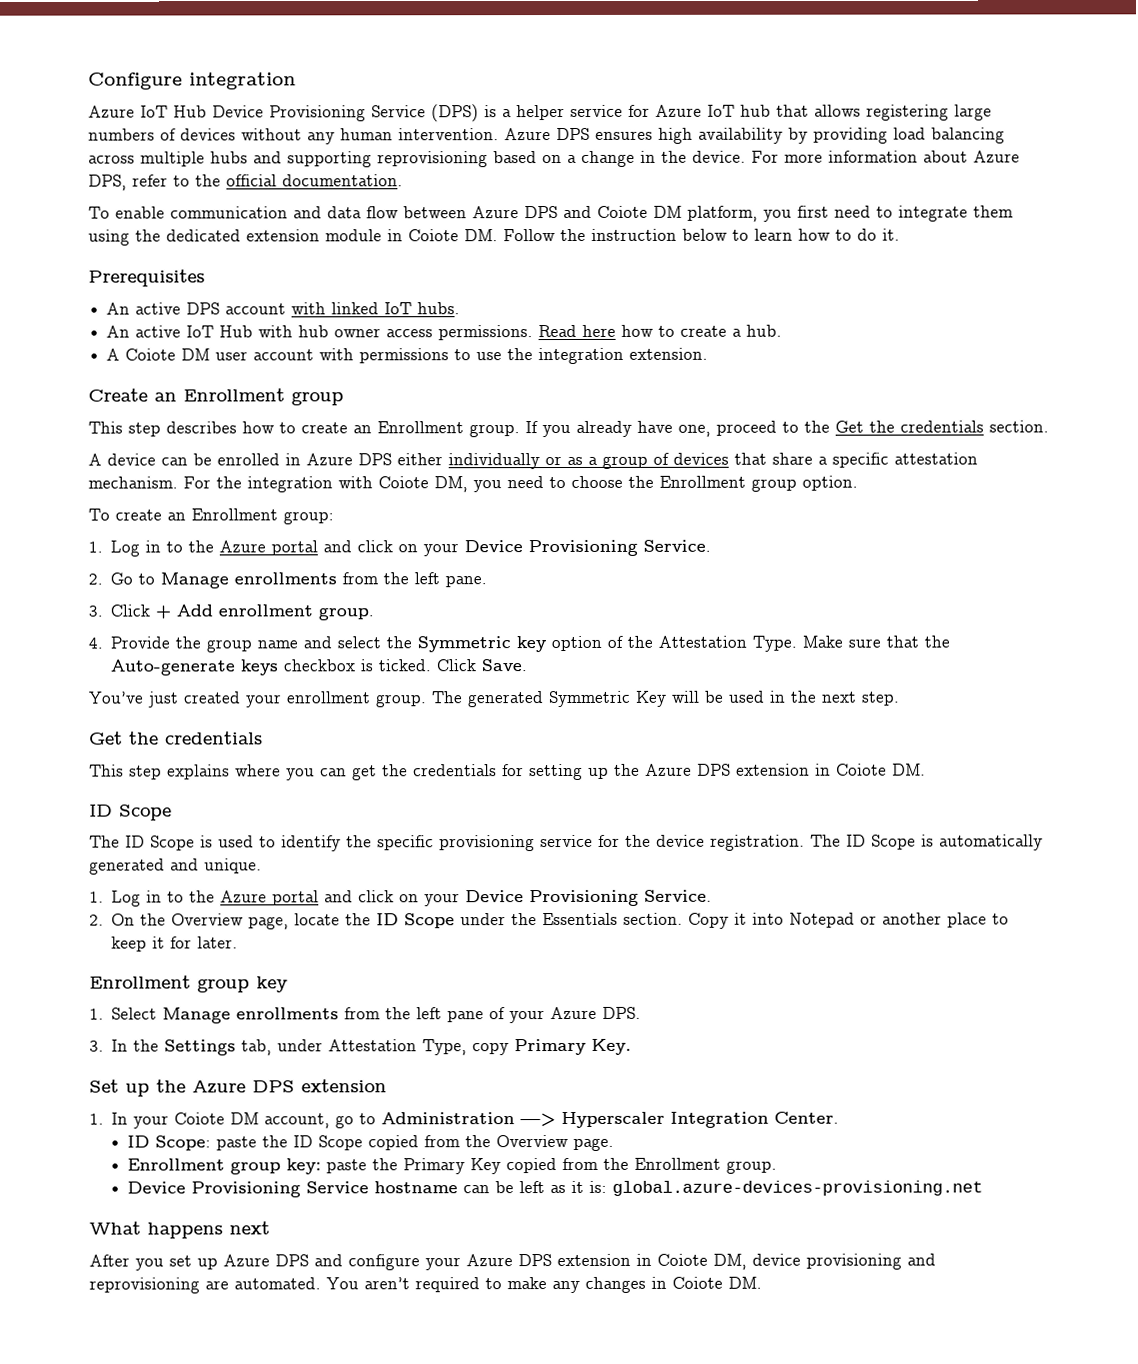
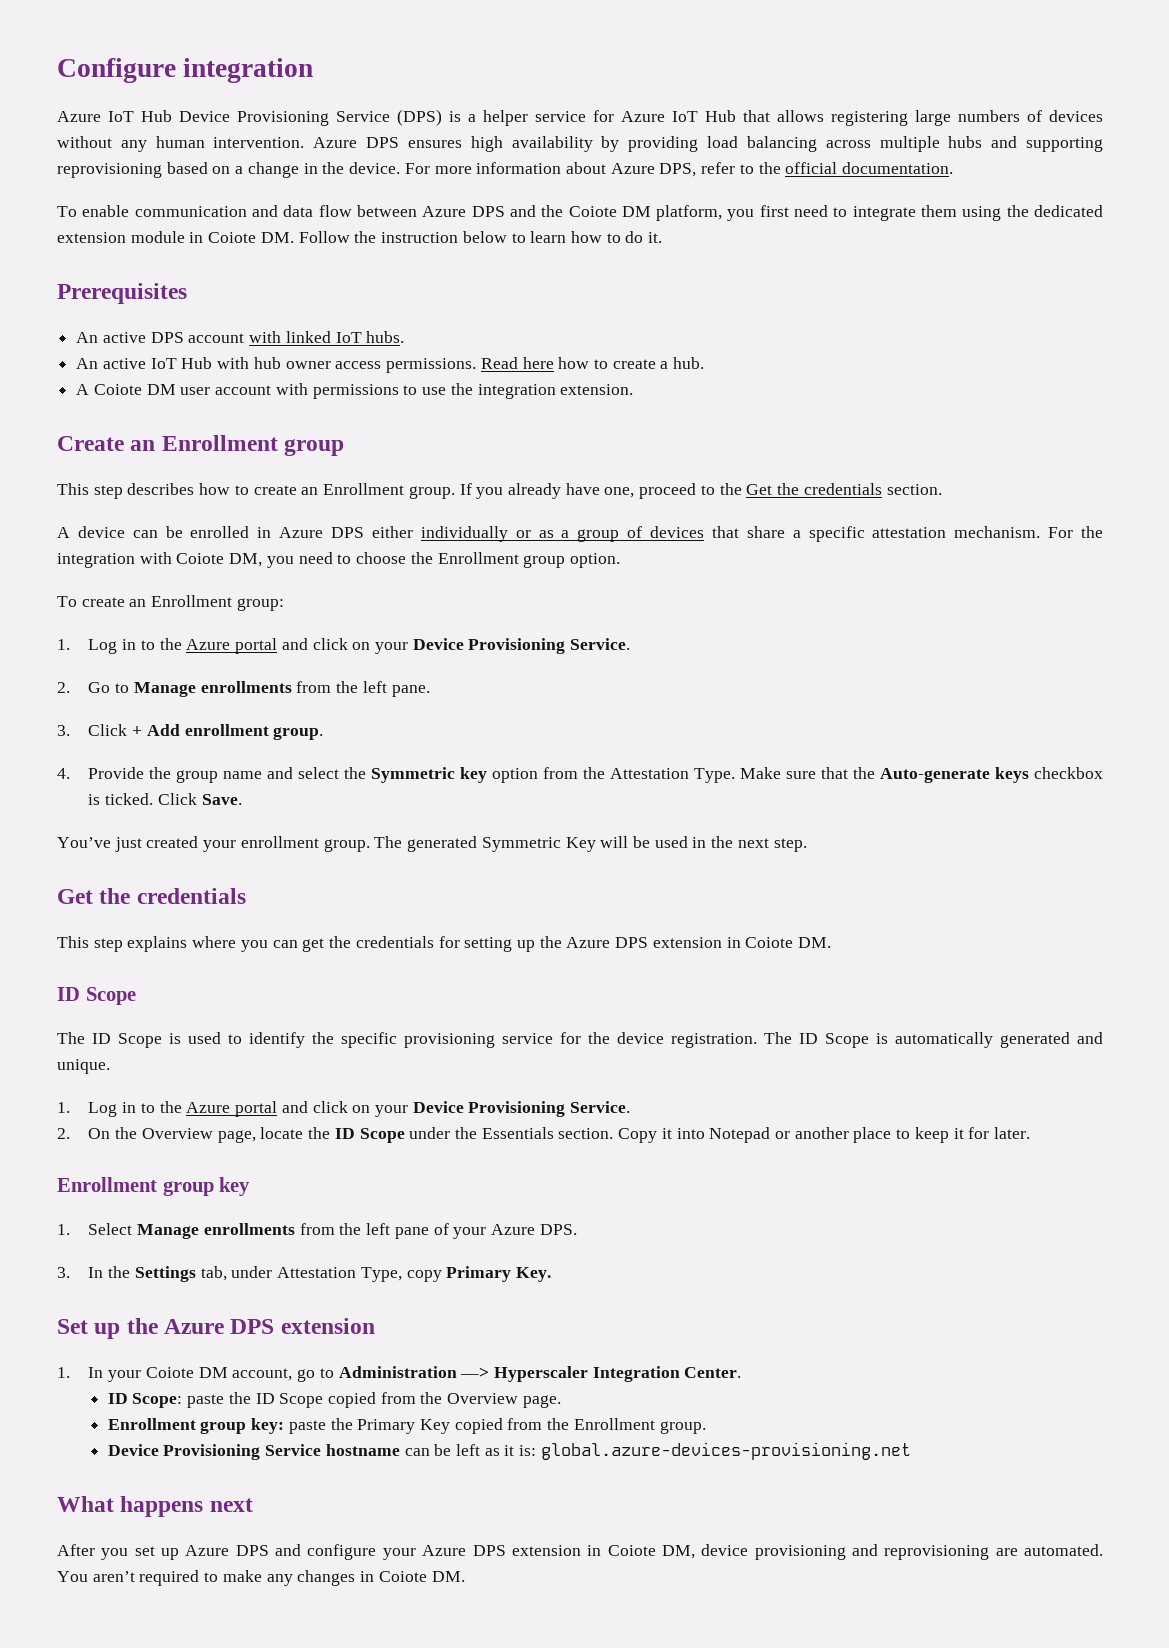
- Azure IoT Hub Device Provisioning Service (DPS) is a helper service for Azure IoT hub that allows registering large numbers of devices without any human intervention.
+ Azure IoT Hub Device Provisioning Service (DPS) is a helper service for Azure IoT Hub that allows registering large numbers of devices without any human intervention.
- To enable communication and data flow between Azure DPS and Coiote DM platform, you first need to integrate them using the dedicated extension module in Coiote DM. Follow the instruction below to learn how to do it.
+ To enable communication and data flow between Azure DPS and the Coiote DM platform, you first need to integrate them using the dedicated extension module in Coiote DM. Follow the instruction below to learn how to do it.
- 4. Provide the group name and select the Symmetric key option of the Attestation Type.
+ 4. Provide the group name and select the Symmetric key option from the Attestation Type.

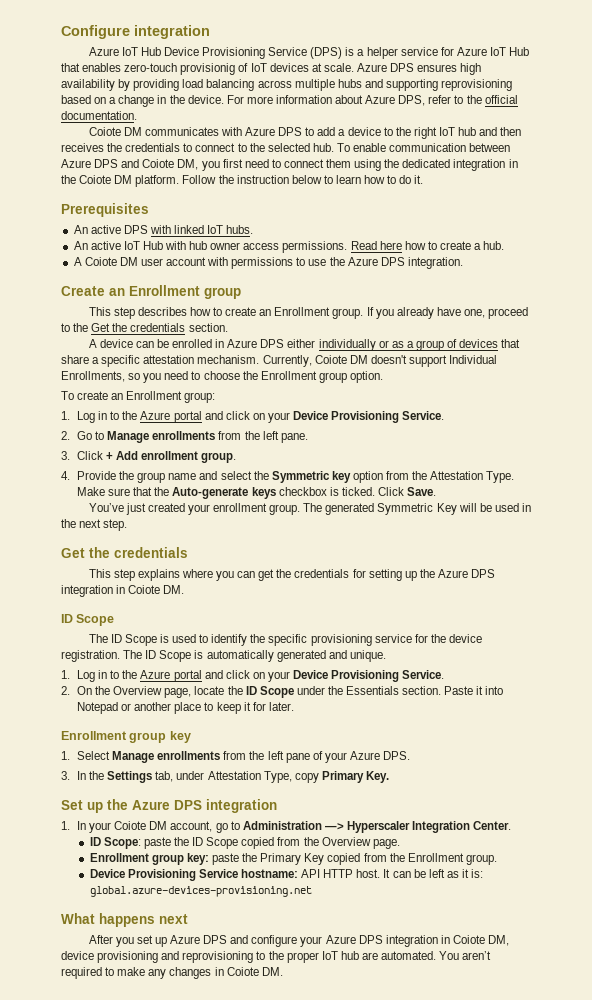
- Azure IoT Hub Device Provisioning Service (DPS) is a helper service for Azure IoT Hub that allows registering large numbers of devices without any human intervention.
+ Azure IoT Hub Device Provisioning Service (DPS) is a helper service for Azure IoT Hub that enables zero-touch provisionig of IoT devices at scale.
- To enable communication and data flow between Azure DPS and the Coiote DM platform, you first need to integrate them using the dedicated extension module in Coiote DM. Follow the instruction below to learn how to do it.
+ Coiote DM communicates with Azure DPS to add a device to the right IoT hub and then receives the credentials to connect to the selected hub. To enable communication between Azure DPS and Coiote DM, you first need to connect them using the dedicated integration in the Coiote DM platform. Follow the instruction below to learn how to do it.
- An active DPS account with linked IoT hubs.
+ An active DPS with linked IoT hubs.
- A Coiote DM user account with permissions to use the integration extension.
+ A Coiote DM user account with permissions to use the Azure DPS integration.
- For the integration with Coiote DM, you need to choose the Enrollment group option.
+ Currently, Coiote DM doesn't support Individual Enrollments, so you need to choose the Enrollment group option.
- This step explains where you can get the credentials for setting up the Azure DPS extension in Coiote DM.
+ This step explains where you can get the credentials for setting up the Azure DPS integration in Coiote DM.
- Copy it into Notepad or another place to keep it for later.
+ Paste it into Notepad or another place to keep it for later.
- Set up the Azure DPS extension
+ Set up the Azure DPS integration
- Device Provisioning Service hostname can be left as it is: global.azure-devices-provisioning.net
+ Device Provisioning Service hostname: API HTTP host. It can be left as it is: global.azure-devices-provisioning.net
- After you set up Azure DPS and configure your Azure DPS extension in Coiote DM, device provisioning and reprovisioning are automated.
+ After you set up Azure DPS and configure your Azure DPS integration in Coiote DM, device provisioning and reprovisioning to the proper IoT hub are automated.

